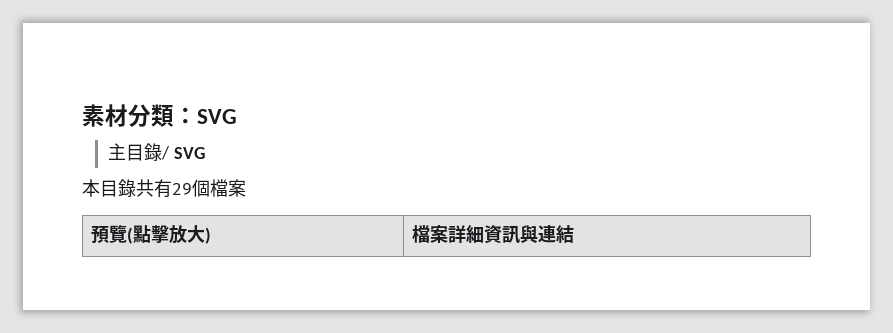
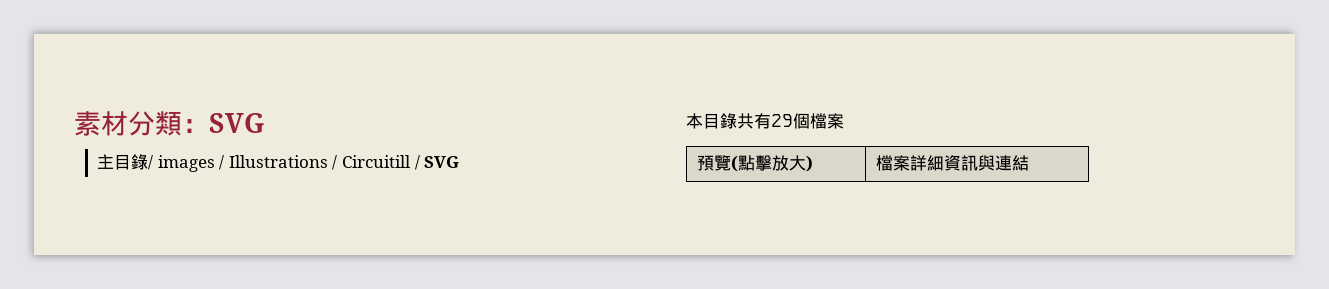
- 主目錄/ SVG
+ 主目錄/ images / Illustrations / Circuitill / SVG

